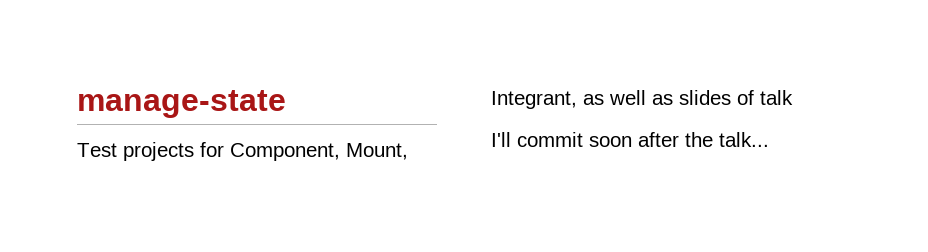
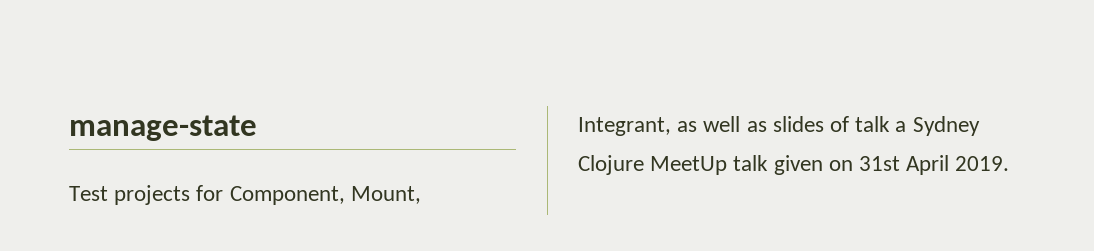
- Test projects for Component, Mount, Integrant, as well as slides of talk
- I'll commit soon after the talk...
+ Test projects for Component, Mount, Integrant, as well as slides of talk a Sydney Clojure MeetUp talk given on 31st April 2019.

